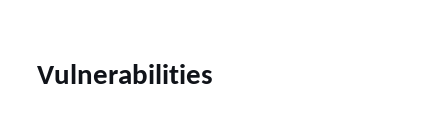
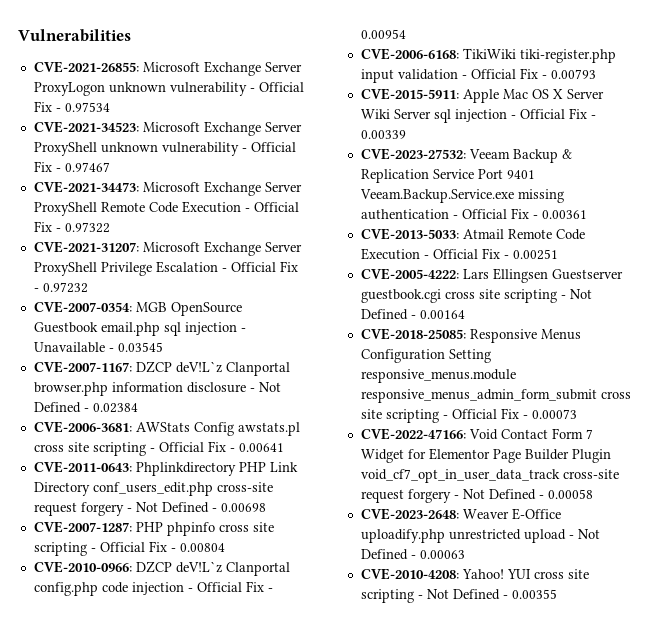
+ CVE-2021-26855: Microsoft Exchange Server ProxyLogon unknown vulnerability - Official Fix - 0.97534
+ CVE-2021-34523: Microsoft Exchange Server ProxyShell unknown vulnerability - Official Fix - 0.97467
+ CVE-2021-34473: Microsoft Exchange Server ProxyShell Remote Code Execution - Official Fix - 0.97322
+ CVE-2021-31207: Microsoft Exchange Server ProxyShell Privilege Escalation - Official Fix - 0.97232
+ CVE-2007-0354: MGB OpenSource Guestbook email.php sql injection - Unavailable - 0.03545
+ CVE-2007-1167: DZCP deV!L`z Clanportal browser.php information disclosure - Not Defined - 0.02384
+ CVE-2006-3681: AWStats Config awstats.pl cross site scripting - Official Fix - 0.00641
+ CVE-2011-0643: Phplinkdirectory PHP Link Directory conf_users_edit.php cross-site request forgery - Not Defined - 0.00698
+ CVE-2007-1287: PHP phpinfo cross site scripting - Official Fix - 0.00804
+ CVE-2010-0966: DZCP deV!L`z Clanportal config.php code injection - Official Fix - 0.00954
+ CVE-2006-6168: TikiWiki tiki-register.php input validation - Official Fix - 0.00793
+ CVE-2015-5911: Apple Mac OS X Server Wiki Server sql injection - Official Fix - 0.00339
+ CVE-2023-27532: Veeam Backup & Replication Service Port 9401 Veeam.Backup.Service.exe missing authentication - Official Fix - 0.00361
+ CVE-2013-5033: Atmail Remote Code Execution - Official Fix - 0.00251
+ CVE-2005-4222: Lars Ellingsen Guestserver guestbook.cgi cross site scripting - Not Defined - 0.00164
+ CVE-2018-25085: Responsive Menus Configuration Setting responsive_menus.module responsive_menus_admin_form_submit cross site scripting - Official Fix - 0.00073
+ CVE-2022-47166: Void Contact Form 7 Widget for Elementor Page Builder Plugin void_cf7_opt_in_user_data_track cross-site request forgery - Not Defined - 0.00058
+ CVE-2023-2648: Weaver E-Office uploadify.php unrestricted upload - Not Defined - 0.00063
+ CVE-2010-4208: Yahoo! YUI cross site scripting - Not Defined - 0.00355

